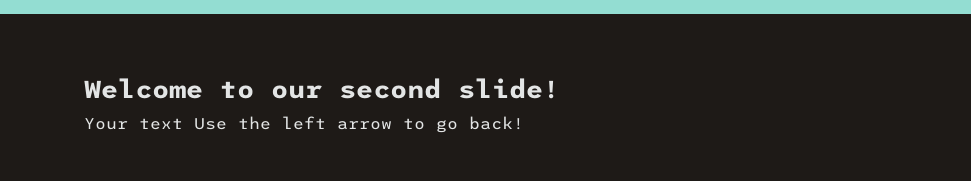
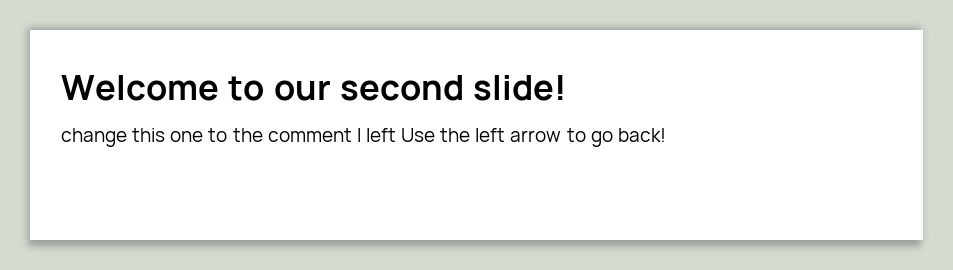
- Your text Use the left arrow to go back!
+ change this one to the comment I left Use the left arrow to go back!

